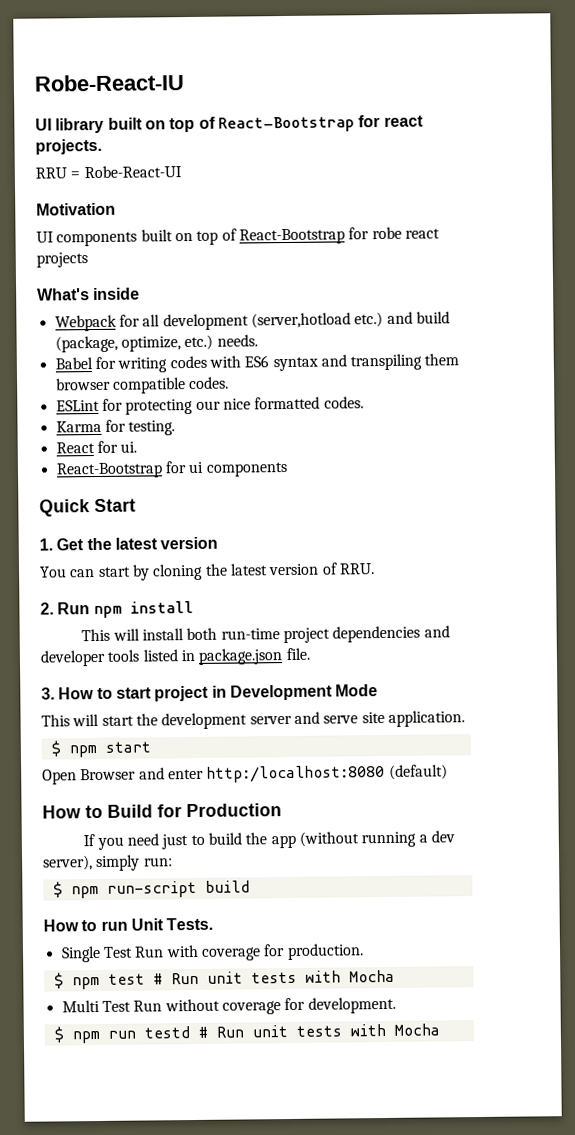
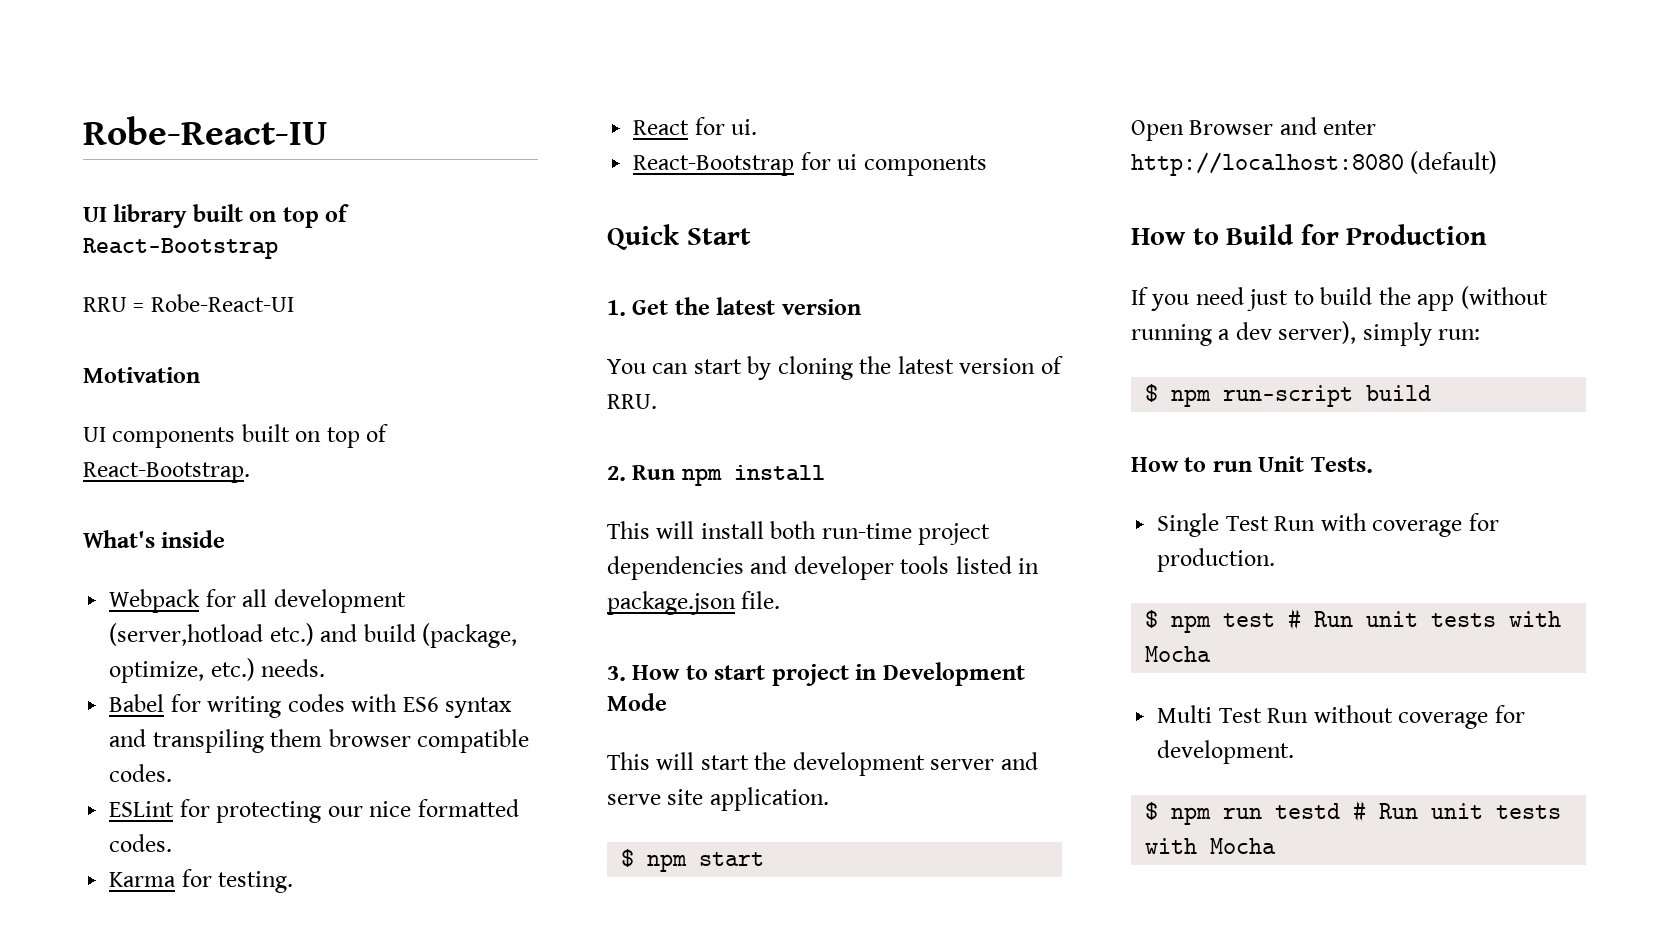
- UI library built on top of React-Bootstrap for react projects.
+ UI library built on top of React-Bootstrap
- UI components built on top of React-Bootstrap for robe react projects
+ UI components built on top of React-Bootstrap.
- Open Browser and enter http:/localhost:8080 (default)
+ Open Browser and enter http://localhost:8080 (default)

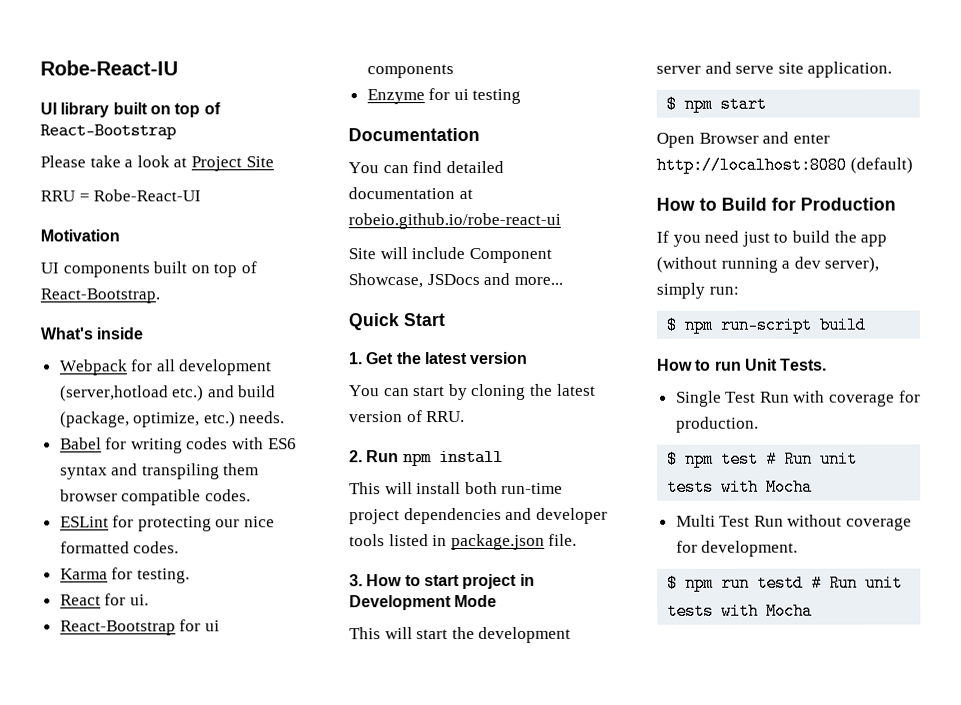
+ Please take a look at Project Site
+ Enzyme for ui testing
+ Documentation
+ You can find detailed documentation at robeio.github.io/robe-react-ui
+ Site will include Component Showcase, JSDocs and more...

